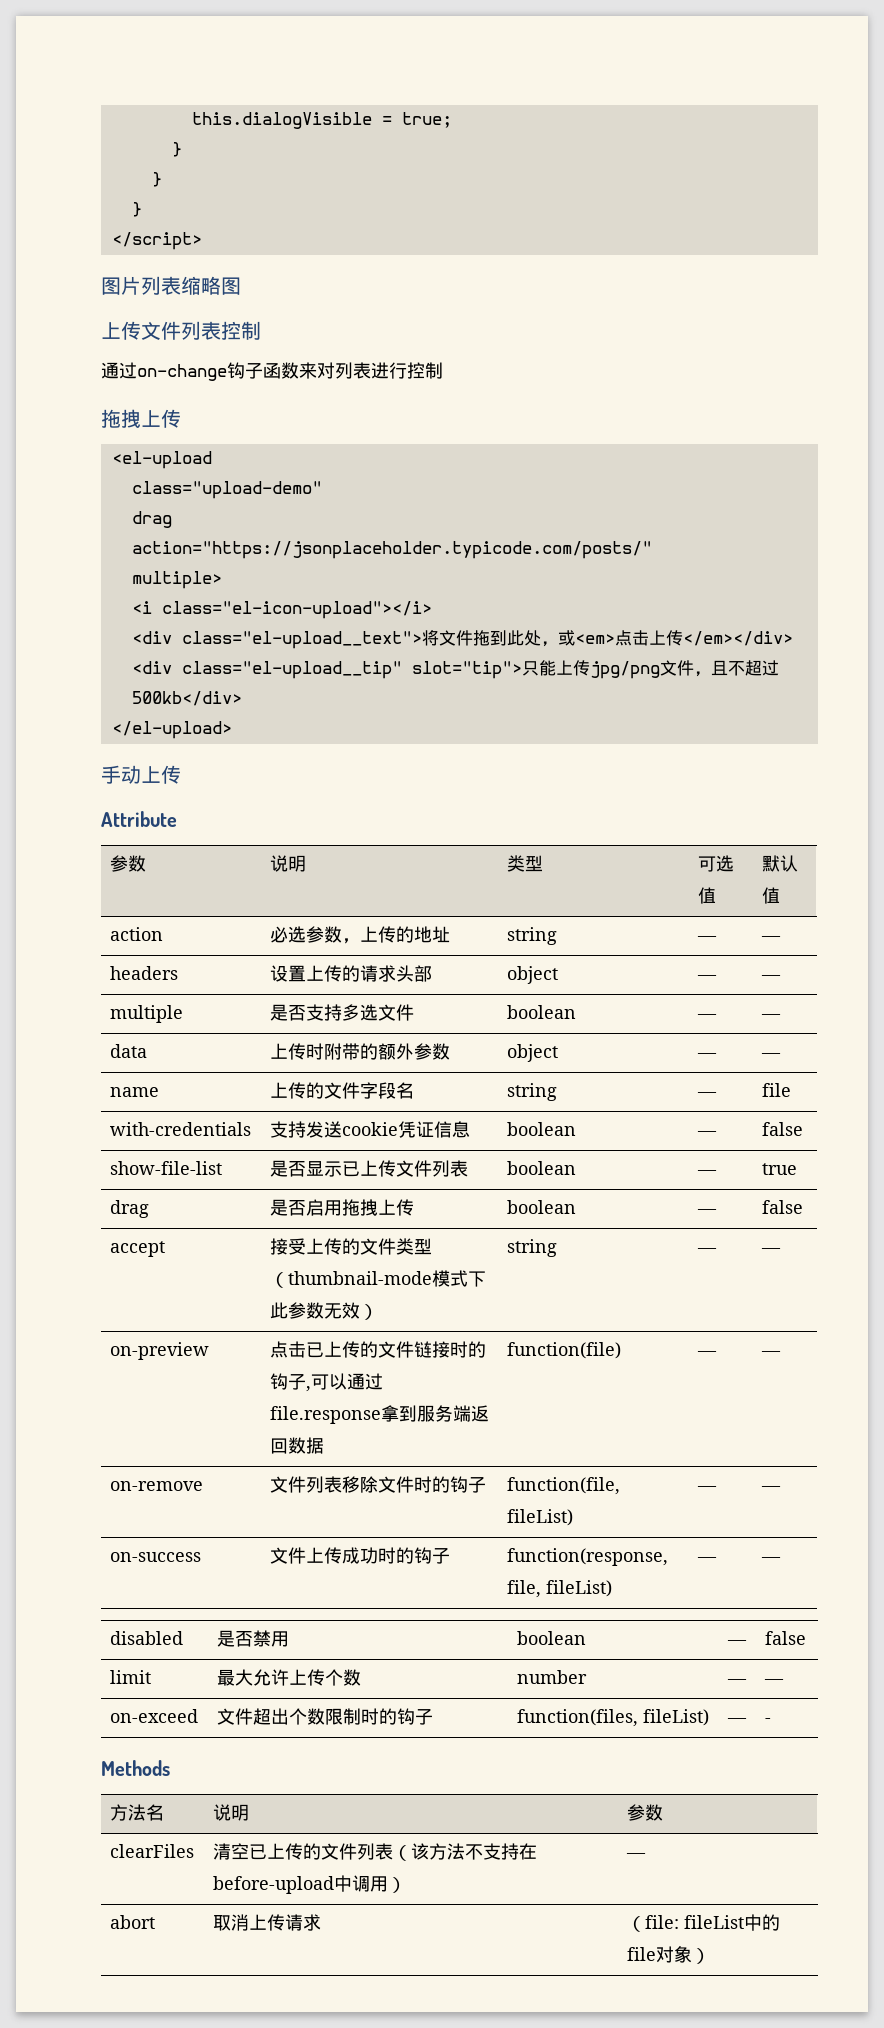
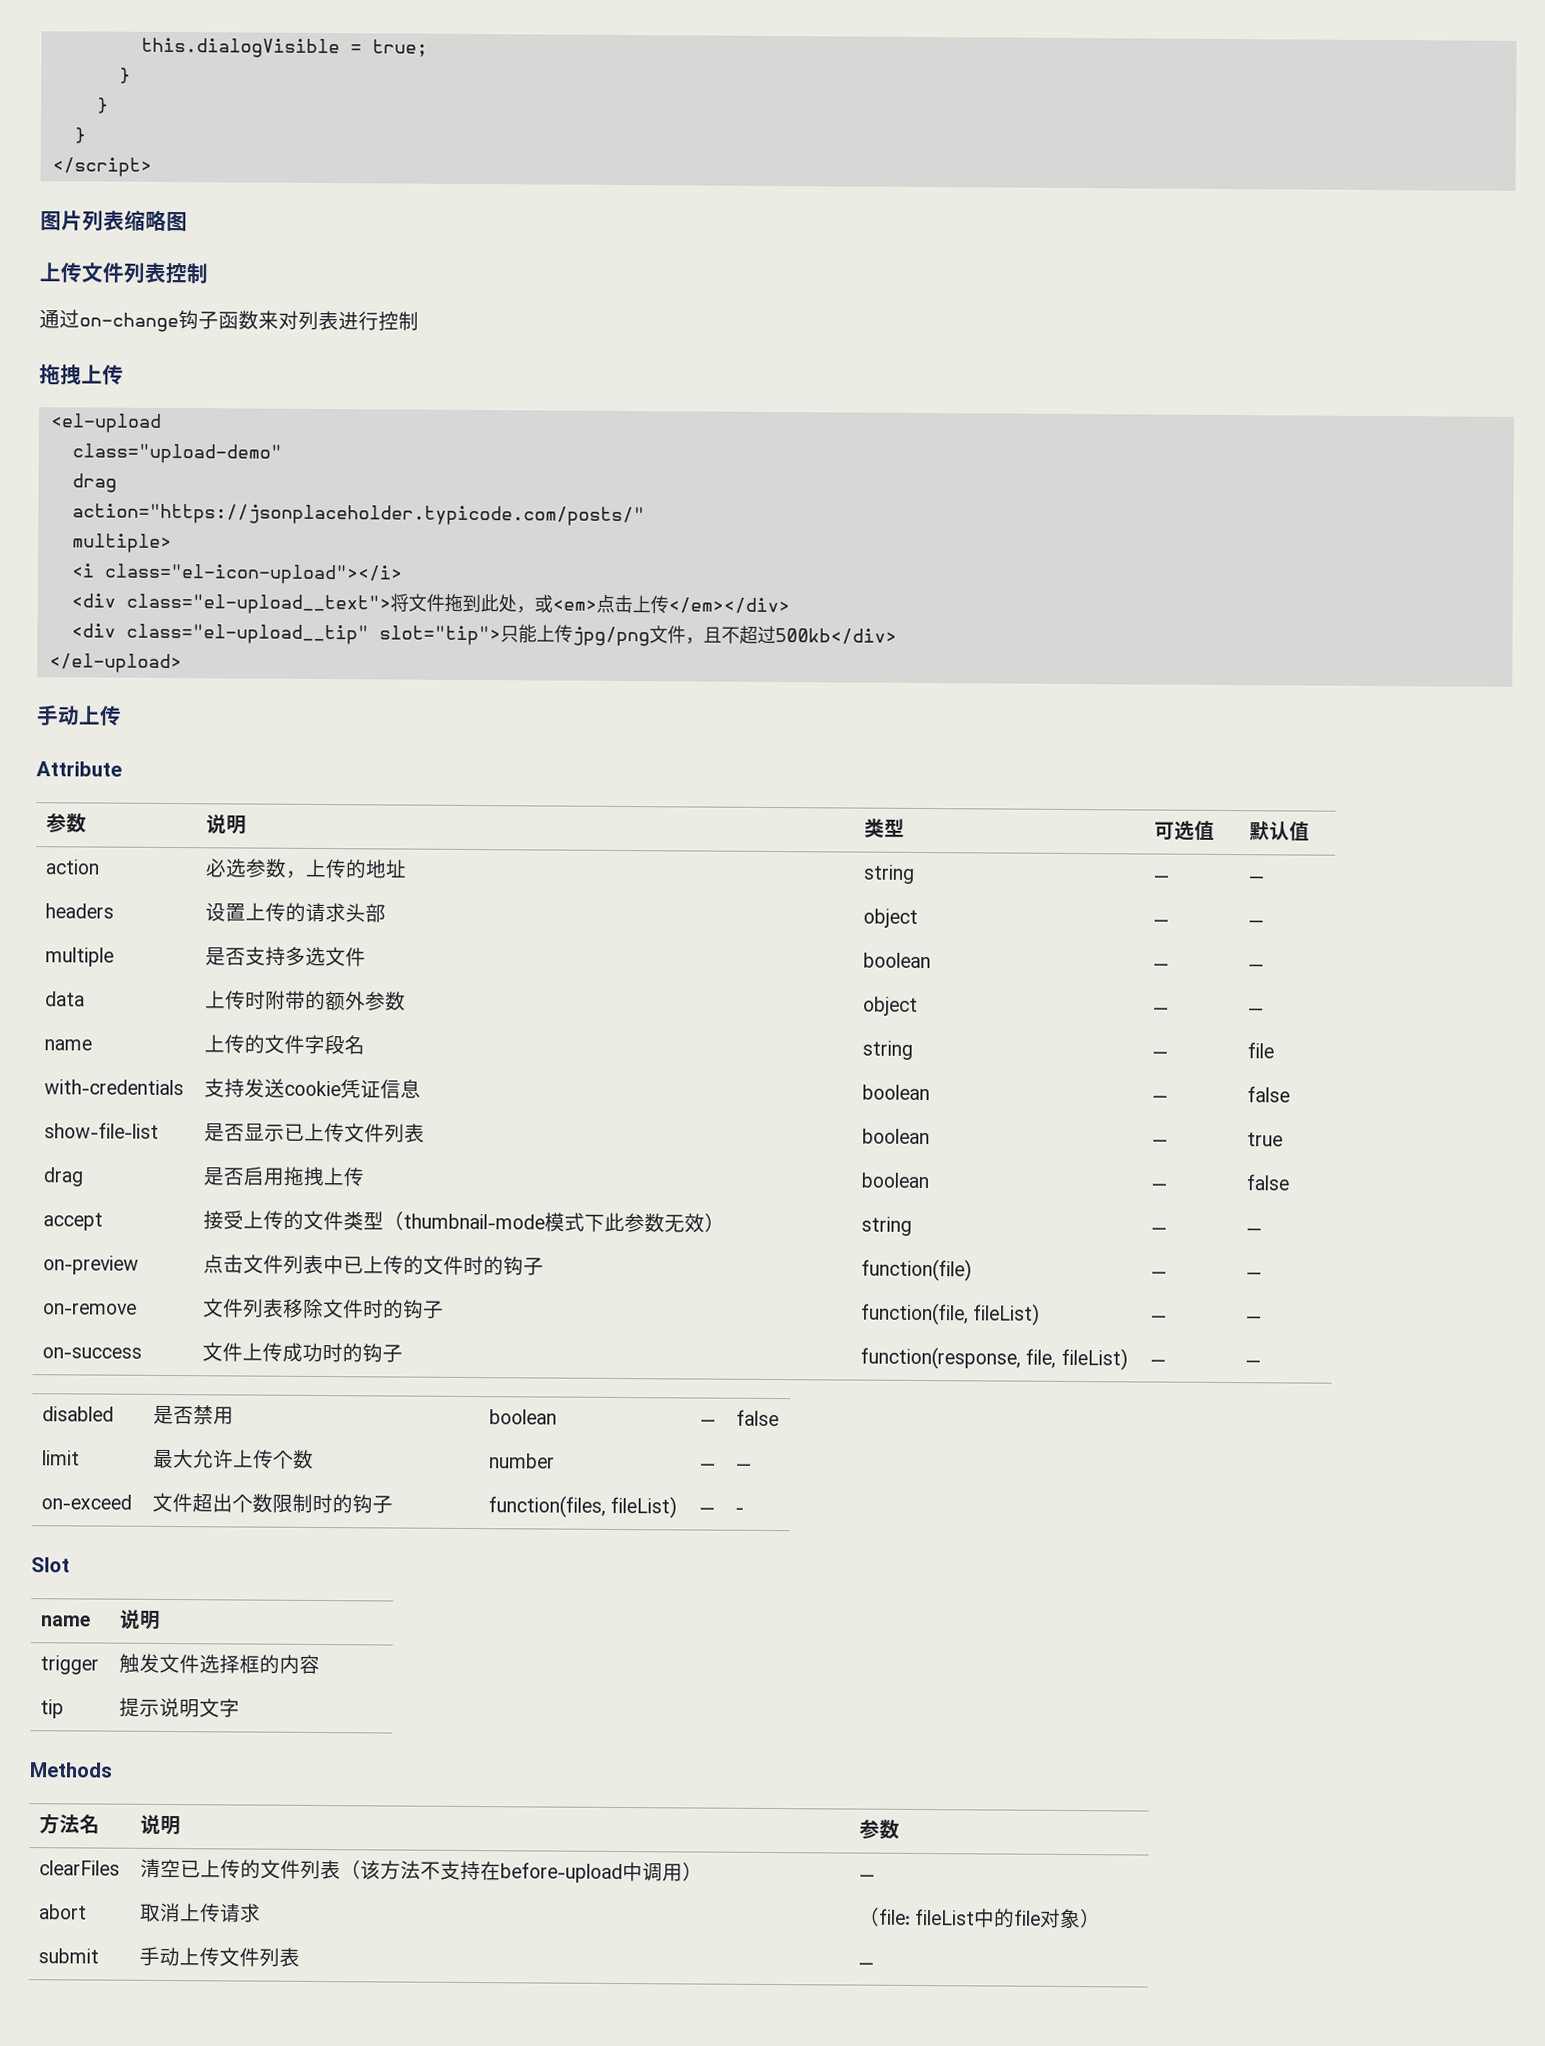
- on-preview | 点击已上传的文件链接时的钩子,可以通过file.response拿到服务端返回数据 | function(file) | — | —
+ on-preview | 点击文件列表中已上传的文件时的钩子 | function(file) | — | —
+ Slot
+ name | 说明
+ trigger | 触发文件选择框的内容
+ tip | 提示说明文字
+ submit | 手动上传文件列表 | —

